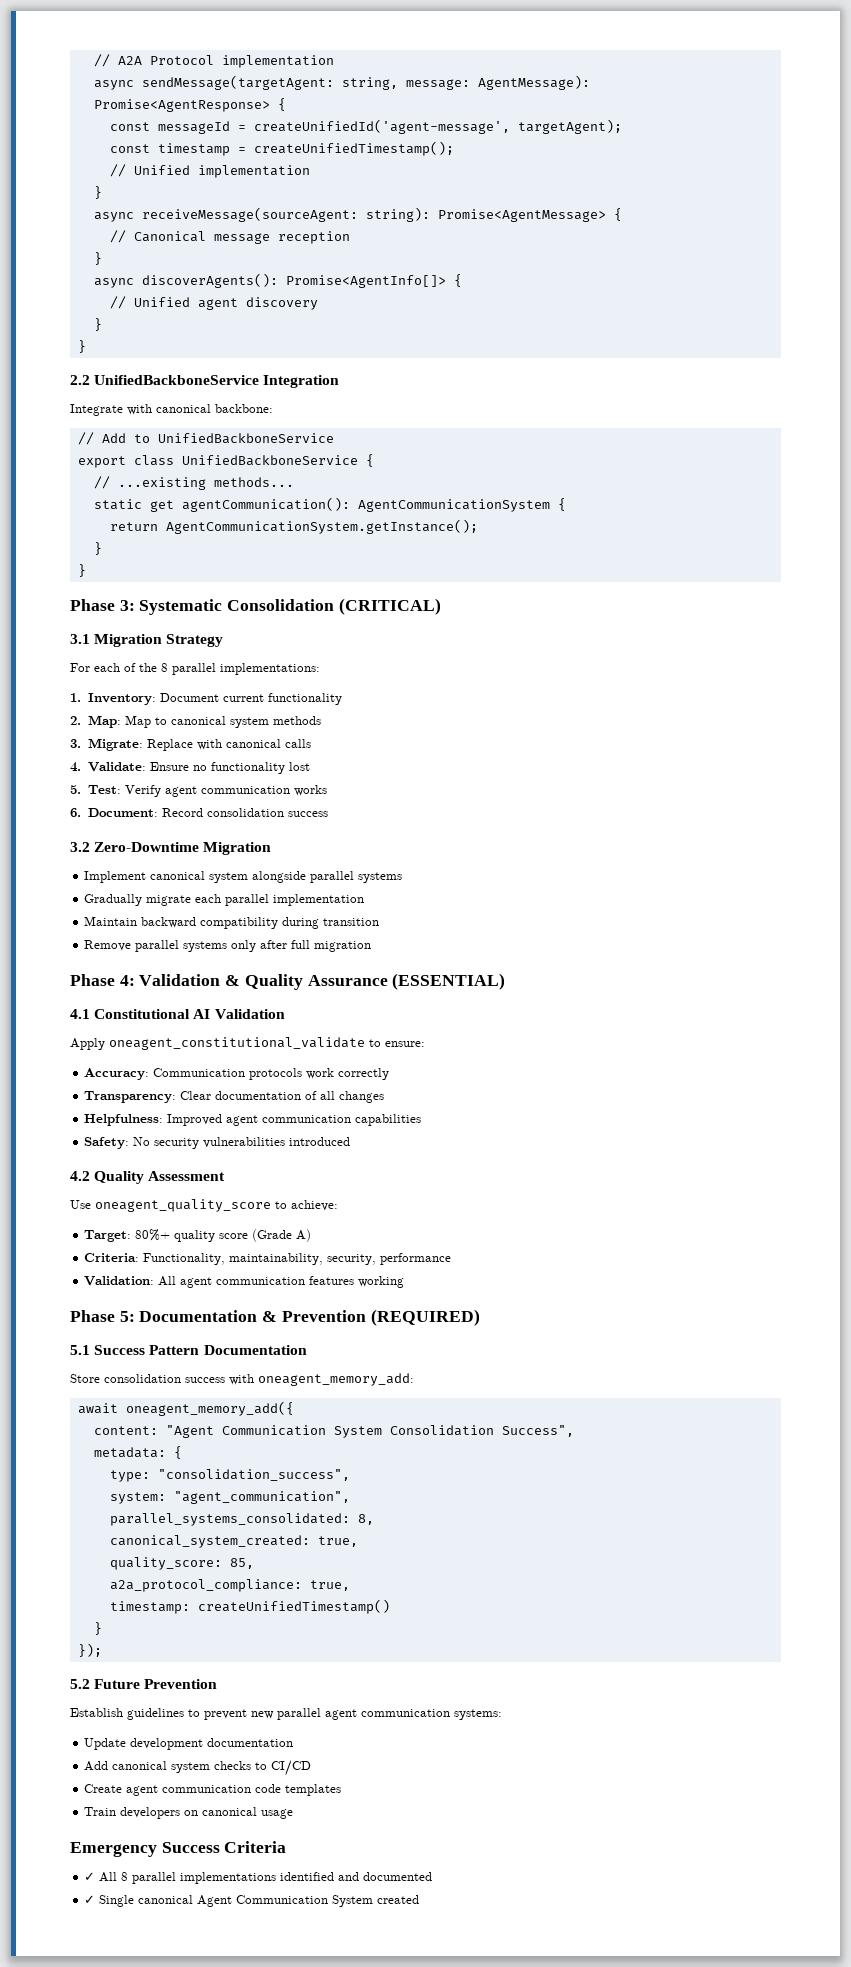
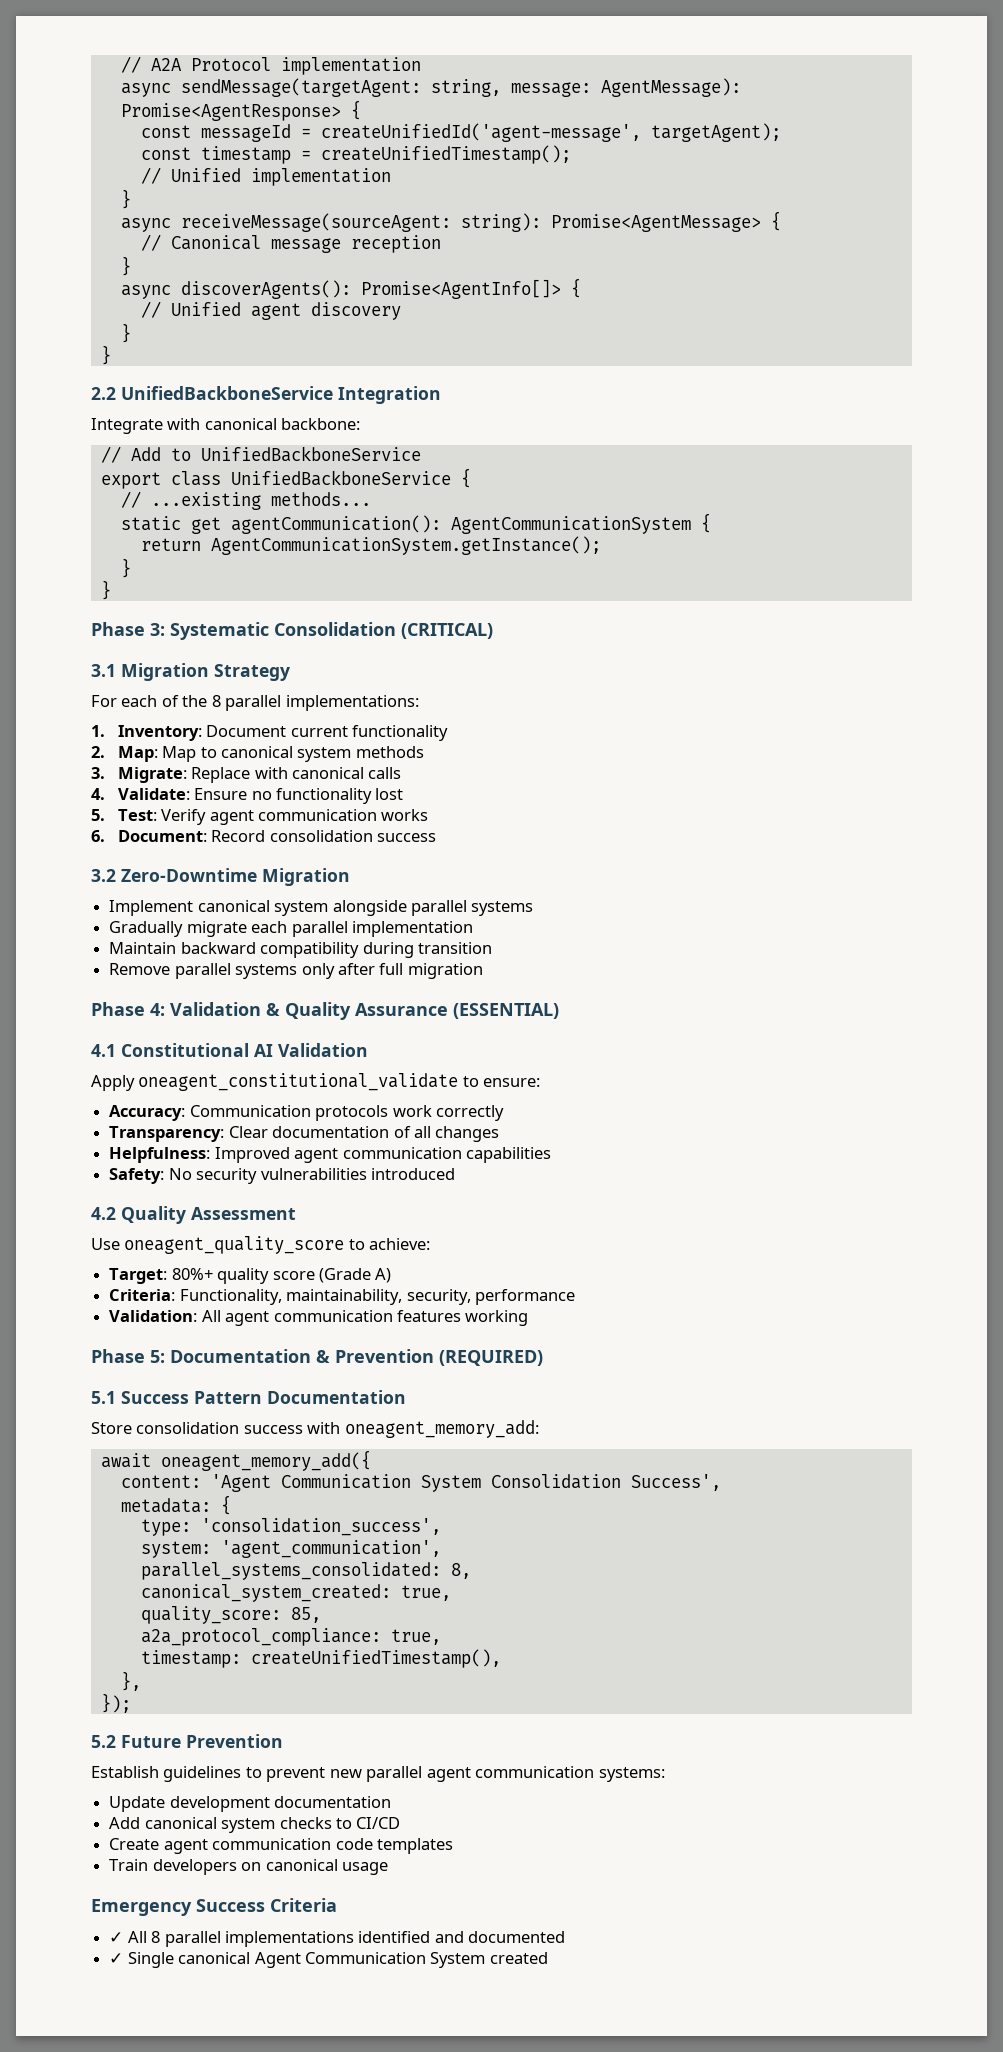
- content: "Agent Communication System Consolidation Success",
+ content: 'Agent Communication System Consolidation Success',
- type: "consolidation_success",
+ type: 'consolidation_success',
- system: "agent_communication",
+ system: 'agent_communication',
- timestamp: createUnifiedTimestamp()
- }
+ timestamp: createUnifiedTimestamp(),
+ },

